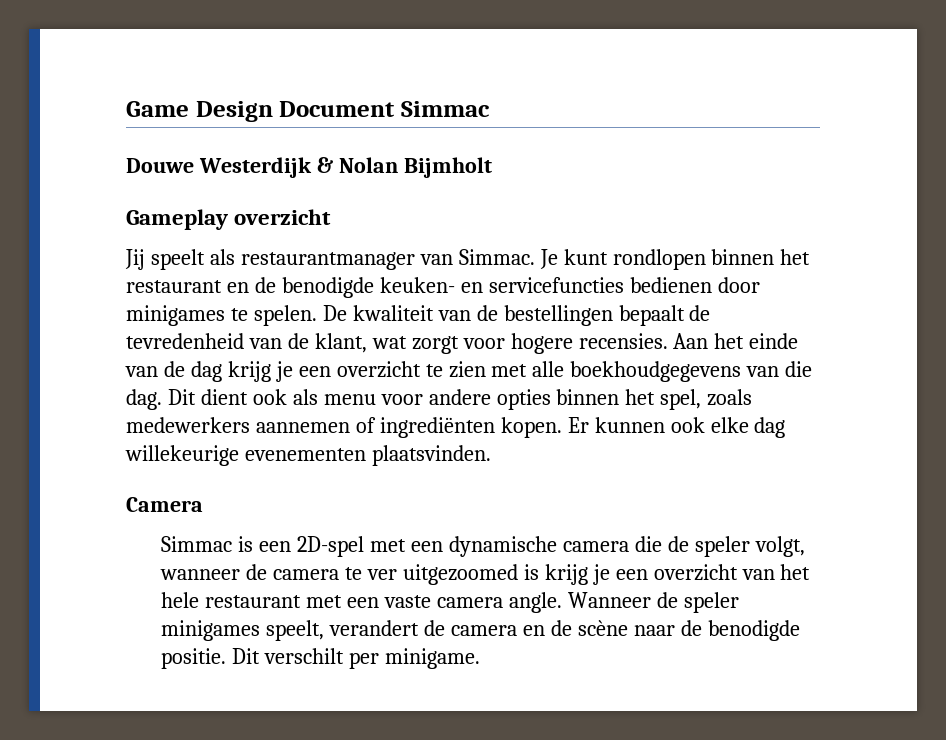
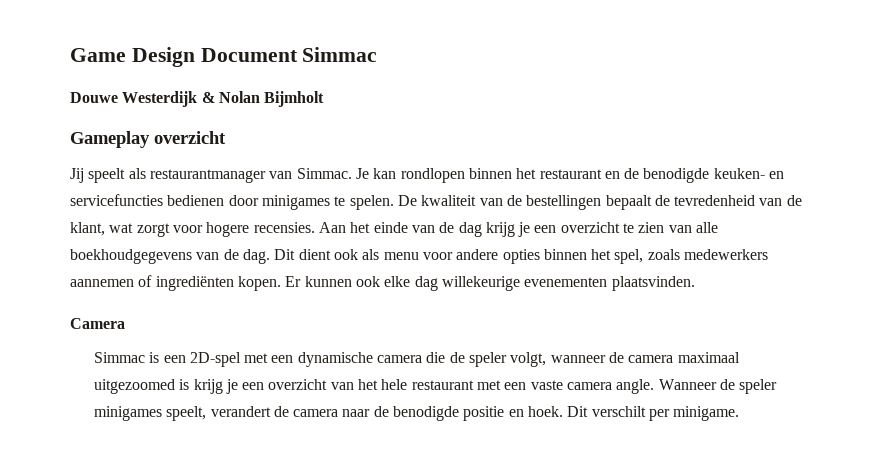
- Je kunt rondlopen binnen het restaurant en de benodigde keuken- en servicefuncties bedienen door minigames te spelen.
+ Je kan rondlopen binnen het restaurant en de benodigde keuken- en servicefuncties bedienen door minigames te spelen.
- Aan het einde van de dag krijg je een overzicht te zien met alle boekhoudgegevens van die dag.
+ Aan het einde van de dag krijg je een overzicht te zien van alle boekhoudgegevens van de dag.
- Simmac is een 2D-spel met een dynamische camera die de speler volgt, wanneer de camera te ver uitgezoomed is krijg je een overzicht van het hele restaurant met een vaste camera angle.
+ Simmac is een 2D-spel met een dynamische camera die de speler volgt, wanneer de camera maximaal uitgezoomed is krijg je een overzicht van het hele restaurant met een vaste camera angle.
- Wanneer de speler minigames speelt, verandert de camera en de scène naar de benodigde positie.
+ Wanneer de speler minigames speelt, verandert de camera naar de benodigde positie en hoek.

